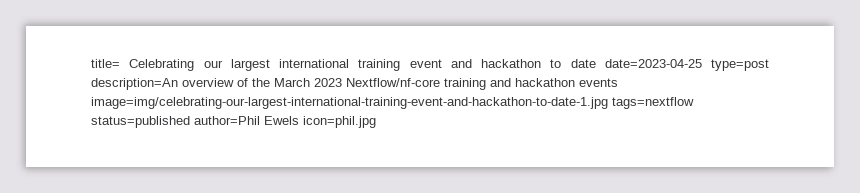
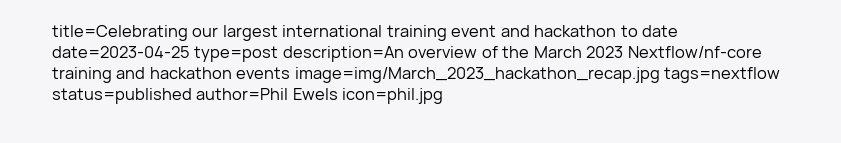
- title= Celebrating our largest international training event and hackathon to date date=2023-04-25 type=post description=An overview of the March 2023 Nextflow/nf-core training and hackathon events image=img/celebrating-our-largest-international-training-event-and-hackathon-to-date-1.jpg tags=nextflow status=published author=Phil Ewels icon=phil.jpg
+ title=Celebrating our largest international training event and hackathon to date date=2023-04-25 type=post description=An overview of the March 2023 Nextflow/nf-core training and hackathon events image=img/March_2023_hackathon_recap.jpg tags=nextflow status=published author=Phil Ewels icon=phil.jpg

